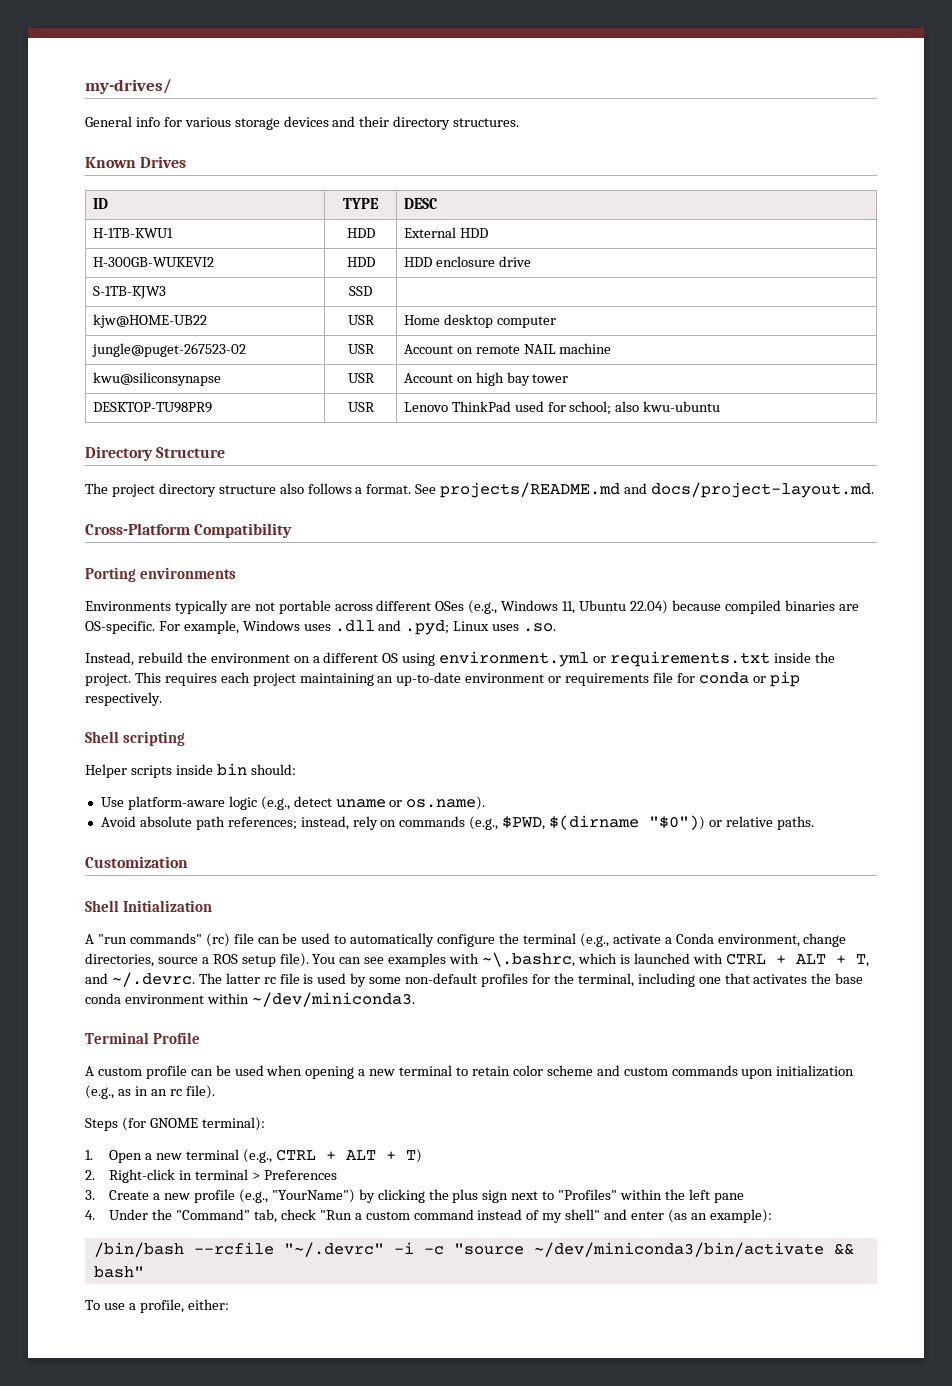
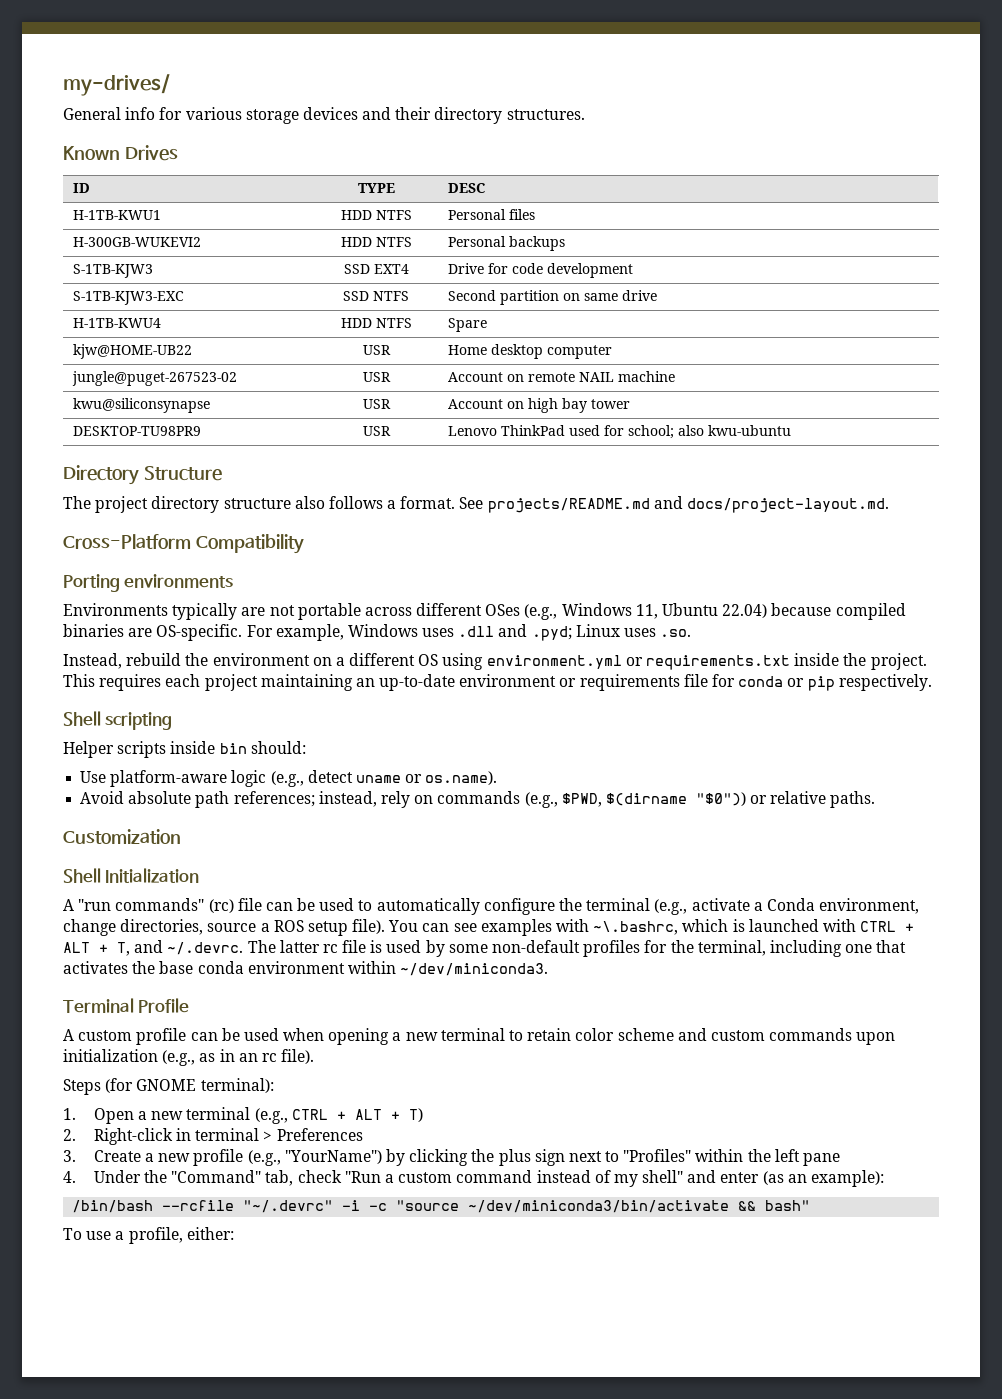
- H-1TB-KWU1 | HDD | External HDD
+ H-1TB-KWU1 | HDD NTFS | Personal files
- H-300GB-WUKEVI2 | HDD | HDD enclosure drive
+ H-300GB-WUKEVI2 | HDD NTFS | Personal backups
- S-1TB-KJW3 | SSD |
+ S-1TB-KJW3 | SSD EXT4 | Drive for code development
+ S-1TB-KJW3-EXC | SSD NTFS | Second partition on same drive
+ H-1TB-KWU4 | HDD NTFS | Spare

